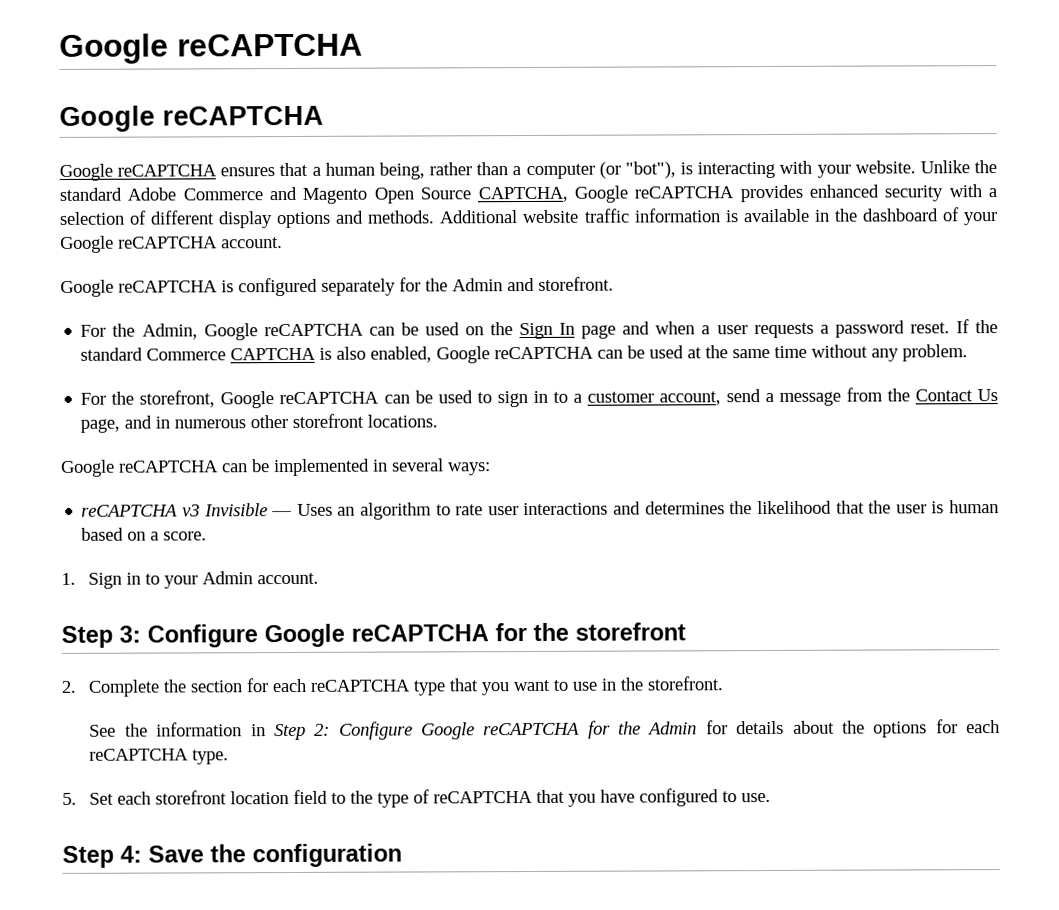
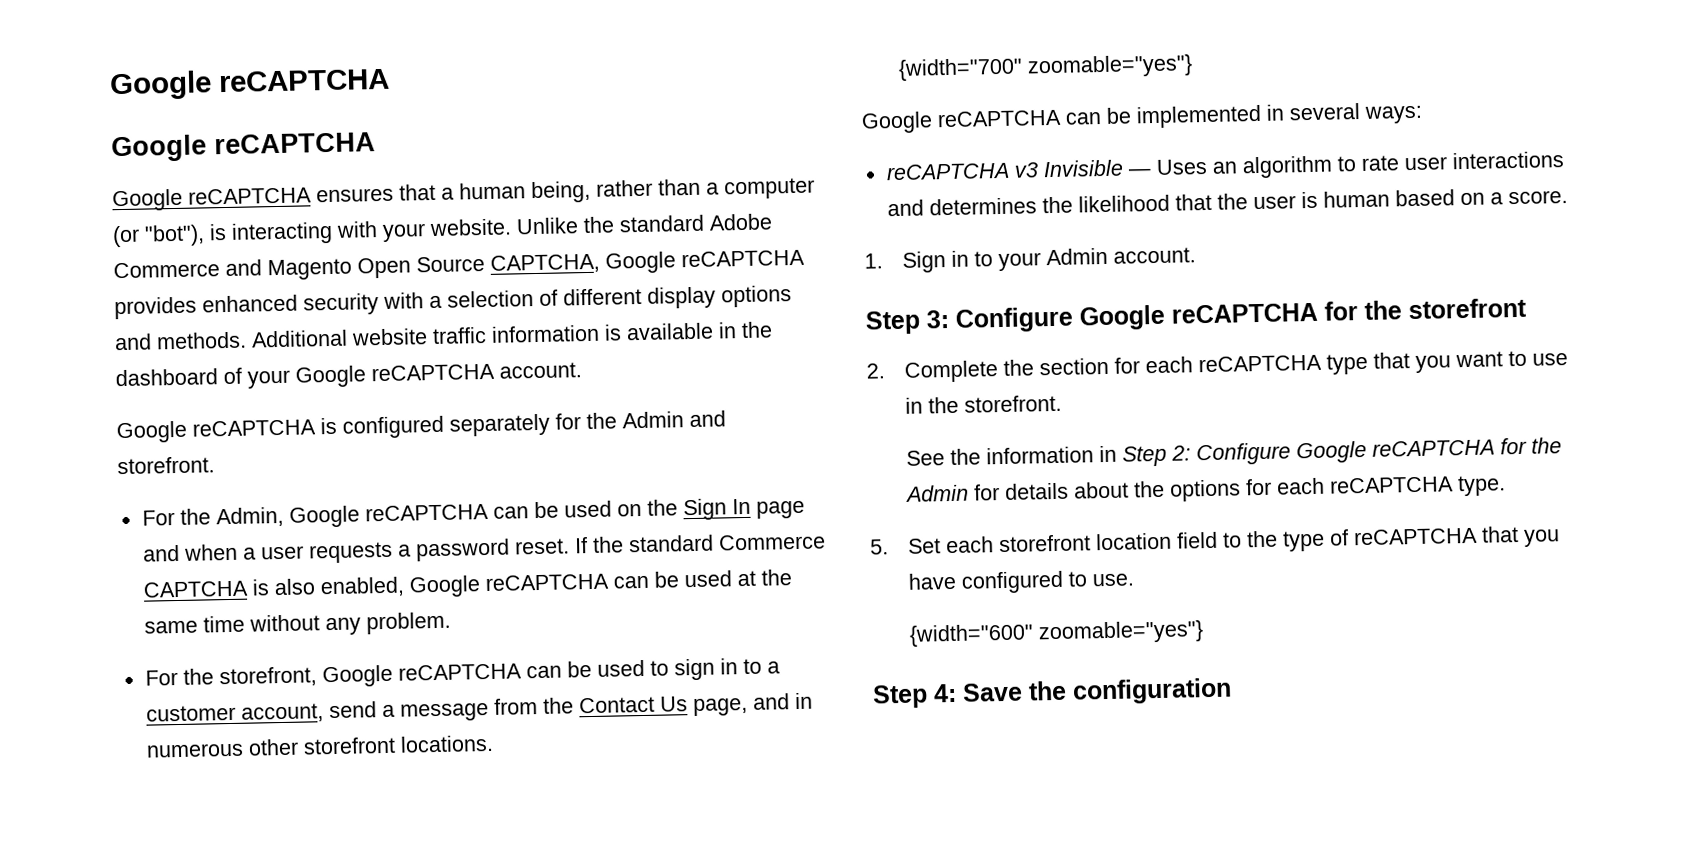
+ {width="700" zoomable="yes"}
+ {width="600" zoomable="yes"}

